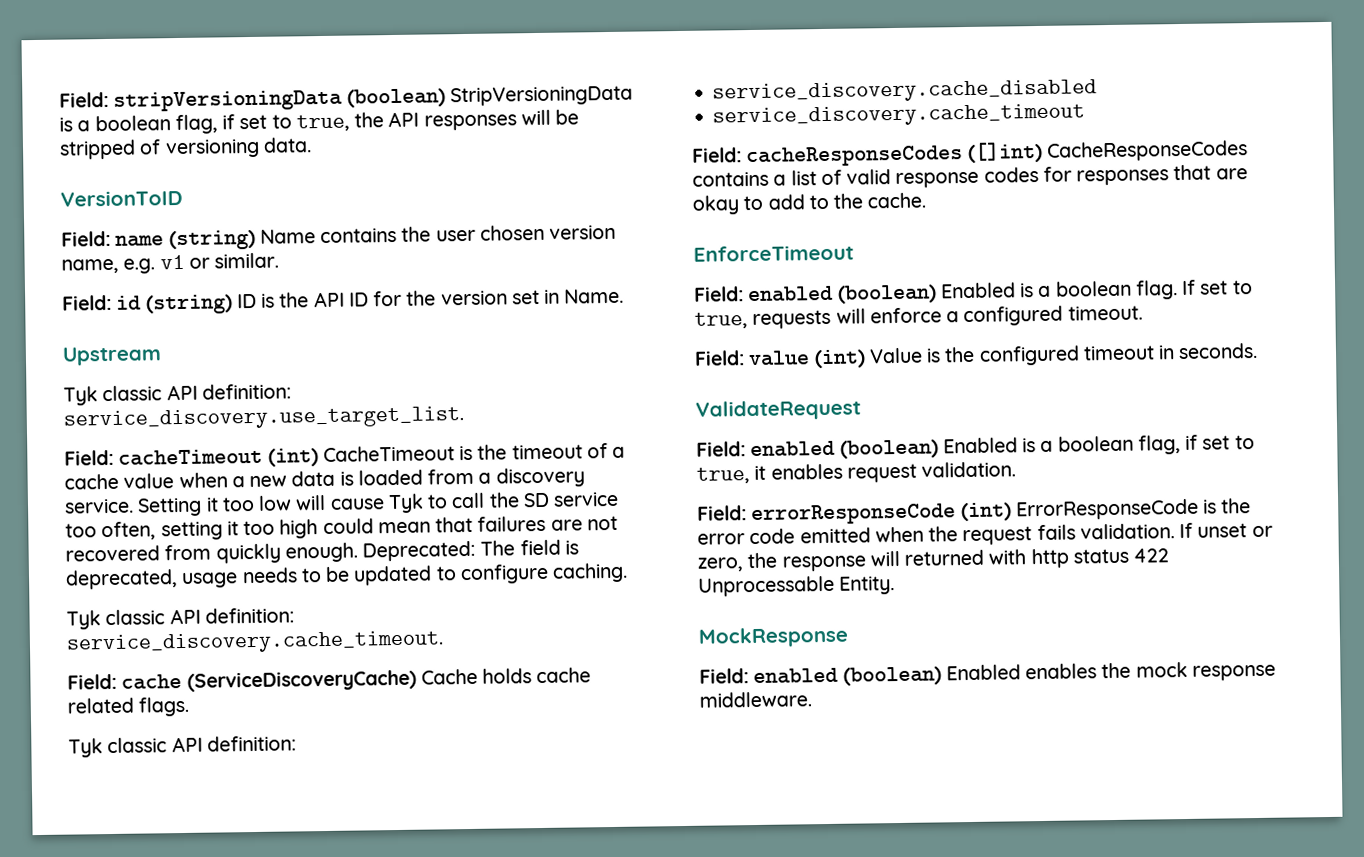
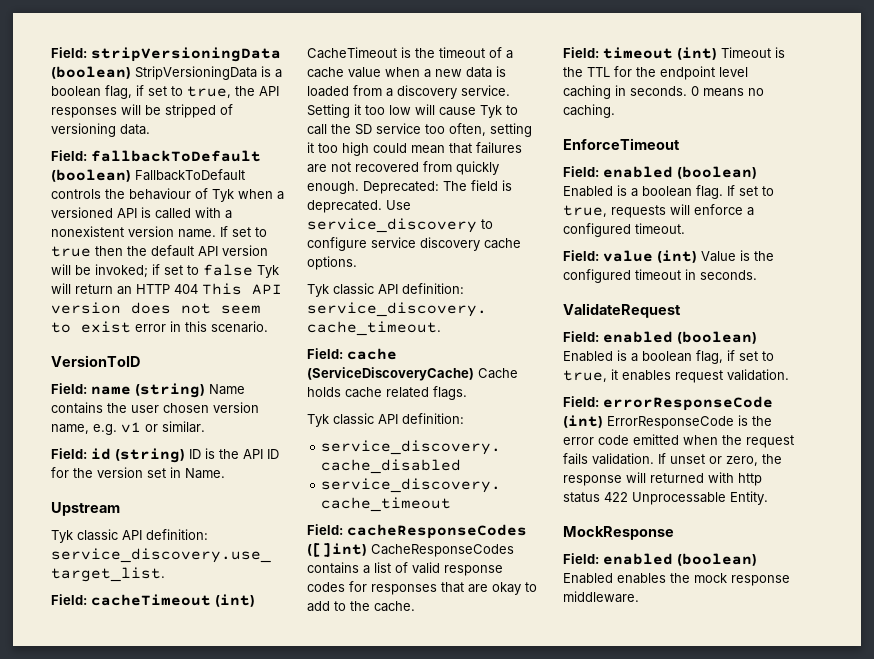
+ Field: fallbackToDefault (boolean) FallbackToDefault controls the behaviour of Tyk when a versioned API is called with a nonexistent version name. If set to true then the default API version will be invoked; if set to false Tyk will return an HTTP 404 This API version does not seem to exist error in this scenario.
- Deprecated: The field is deprecated, usage needs to be updated to configure caching.
+ Deprecated: The field is deprecated. Use service_discovery to configure service discovery cache options.
+ Field: timeout (int) Timeout is the TTL for the endpoint level caching in seconds. 0 means no caching.

